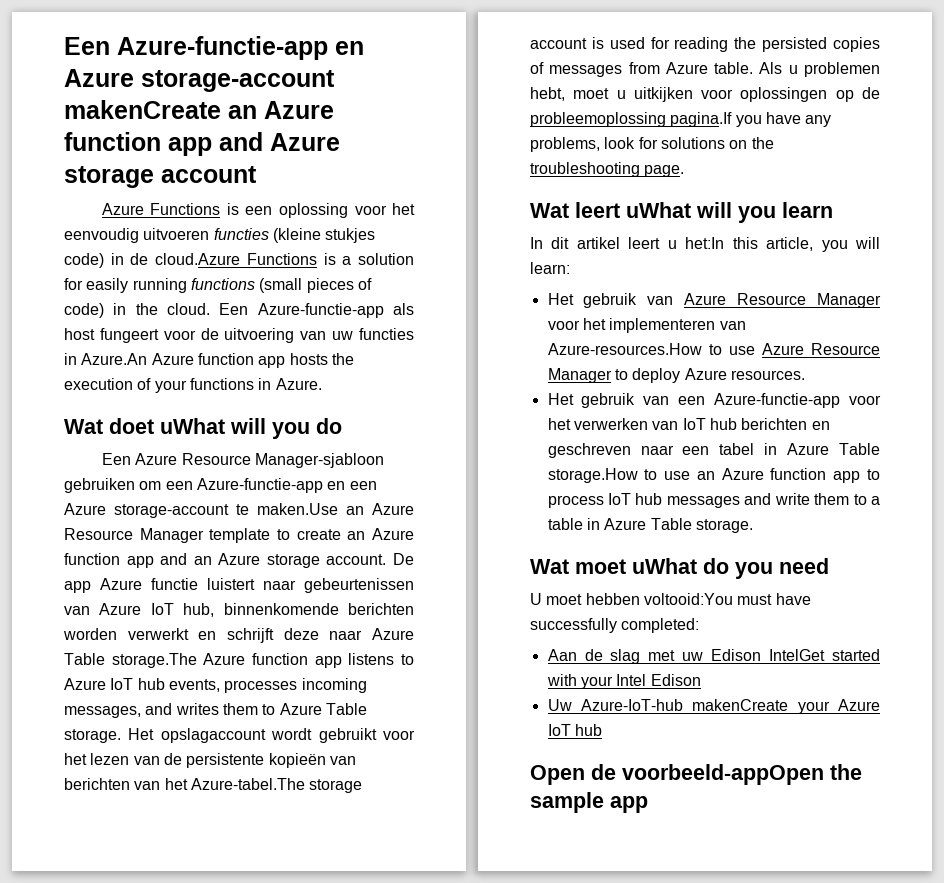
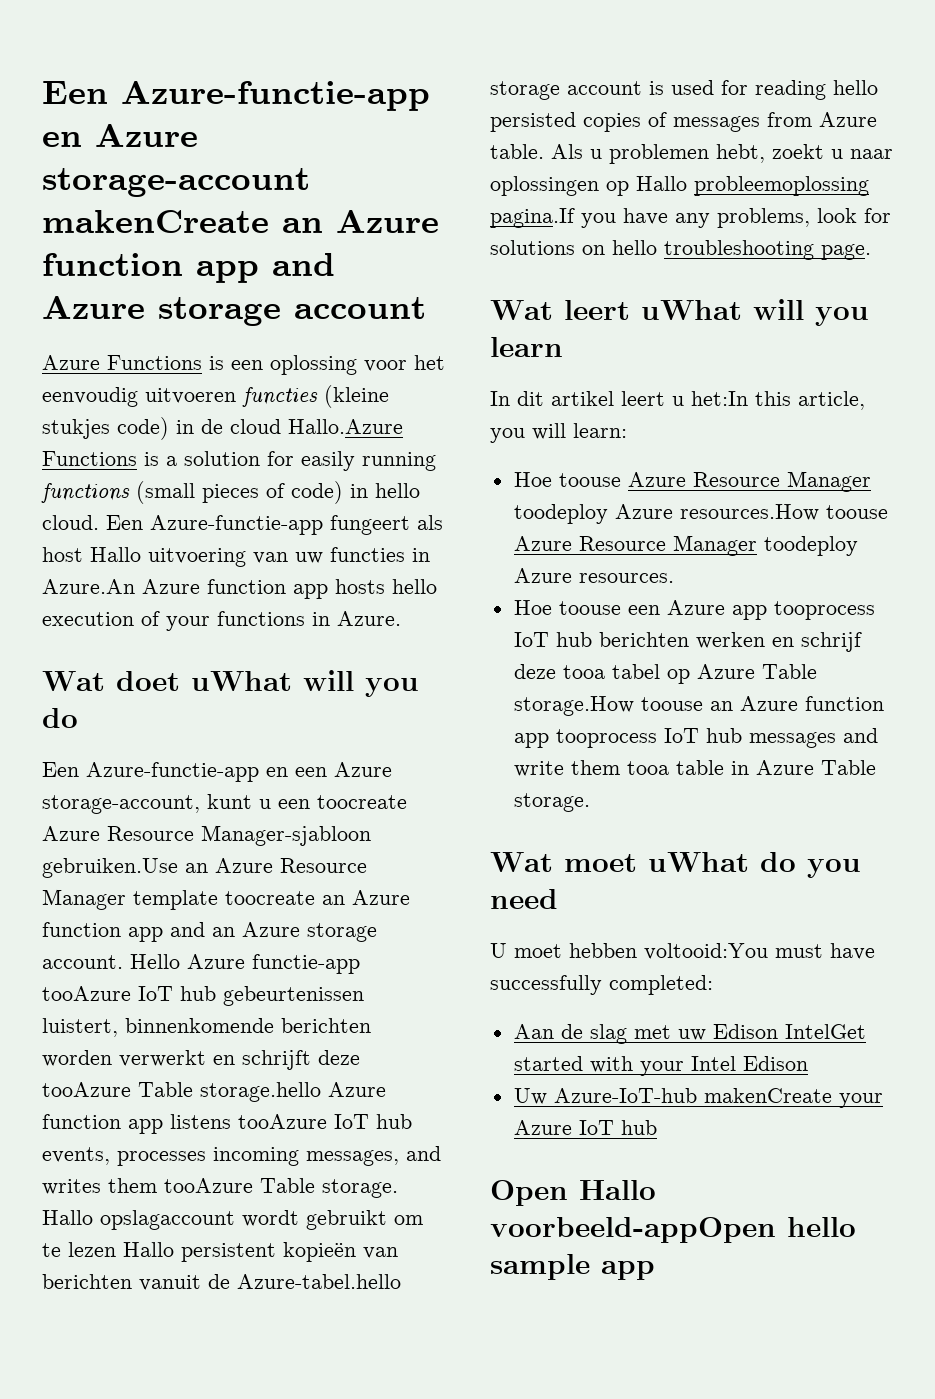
- Azure Functions is een oplossing voor het eenvoudig uitvoeren functies (kleine stukjes code) in de cloud.Azure Functions is a solution for easily running functions (small pieces of code) in the cloud.
+ Azure Functions is een oplossing voor het eenvoudig uitvoeren functies (kleine stukjes code) in de cloud Hallo.Azure Functions is a solution for easily running functions (small pieces of code) in hello cloud.
- Een Azure-functie-app als host fungeert voor de uitvoering van uw functies in Azure.An Azure function app hosts the execution of your functions in Azure.
+ Een Azure-functie-app fungeert als host Hallo uitvoering van uw functies in Azure.An Azure function app hosts hello execution of your functions in Azure.
- Een Azure Resource Manager-sjabloon gebruiken om een Azure-functie-app en een Azure storage-account te maken.Use an Azure Resource Manager template to create an Azure function app and an Azure storage account.
+ Een Azure-functie-app en een Azure storage-account, kunt u een toocreate Azure Resource Manager-sjabloon gebruiken.Use an Azure Resource Manager template toocreate an Azure function app and an Azure storage account.
- De app Azure functie luistert naar gebeurtenissen van Azure IoT hub, binnenkomende berichten worden verwerkt en schrijft deze naar Azure Table storage.The Azure function app listens to Azure IoT hub events, processes incoming messages, and writes them to Azure Table storage. Het opslagaccount wordt gebruikt voor het lezen van de persistente kopieën van berichten van het Azure-tabel.The storage account is used for reading the persisted copies of messages from Azure table.
+ Hello Azure functie-app tooAzure IoT hub gebeurtenissen luistert, binnenkomende berichten worden verwerkt en schrijft deze tooAzure Table storage.hello Azure function app listens tooAzure IoT hub events, processes incoming messages, and writes them tooAzure Table storage. Hallo opslagaccount wordt gebruikt om te lezen Hallo persistent kopieën van berichten vanuit de Azure-tabel.hello storage account is used for reading hello persisted copies of messages from Azure table.
- Als u problemen hebt, moet u uitkijken voor oplossingen op de probleemoplossing pagina.If you have any problems, look for solutions on the troubleshooting page.
+ Als u problemen hebt, zoekt u naar oplossingen op Hallo probleemoplossing pagina.If you have any problems, look for solutions on hello troubleshooting page.
- Het gebruik van Azure Resource Manager voor het implementeren van Azure-resources.How to use Azure Resource Manager to deploy Azure resources.
+ Hoe toouse Azure Resource Manager toodeploy Azure resources.How toouse Azure Resource Manager toodeploy Azure resources.
- Het gebruik van een Azure-functie-app voor het verwerken van IoT hub berichten en geschreven naar een tabel in Azure Table storage.How to use an Azure function app to process IoT hub messages and write them to a table in Azure Table storage.
+ Hoe toouse een Azure app tooprocess IoT hub berichten werken en schrijf deze tooa tabel op Azure Table storage.How toouse an Azure function app tooprocess IoT hub messages and write them tooa table in Azure Table storage.
- Open de voorbeeld-appOpen the sample app
+ Open Hallo voorbeeld-appOpen hello sample app

